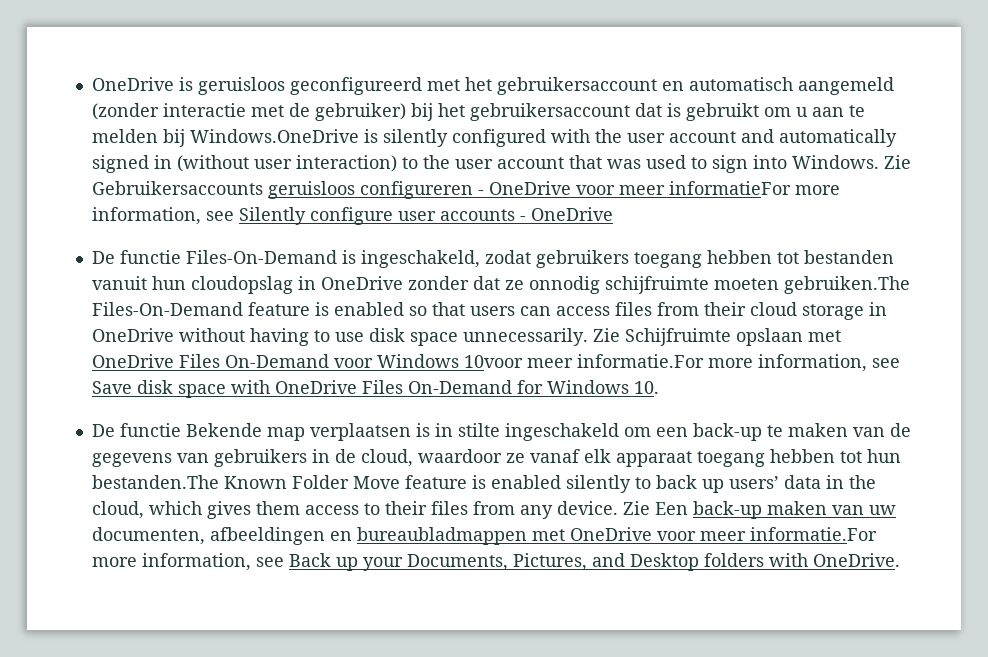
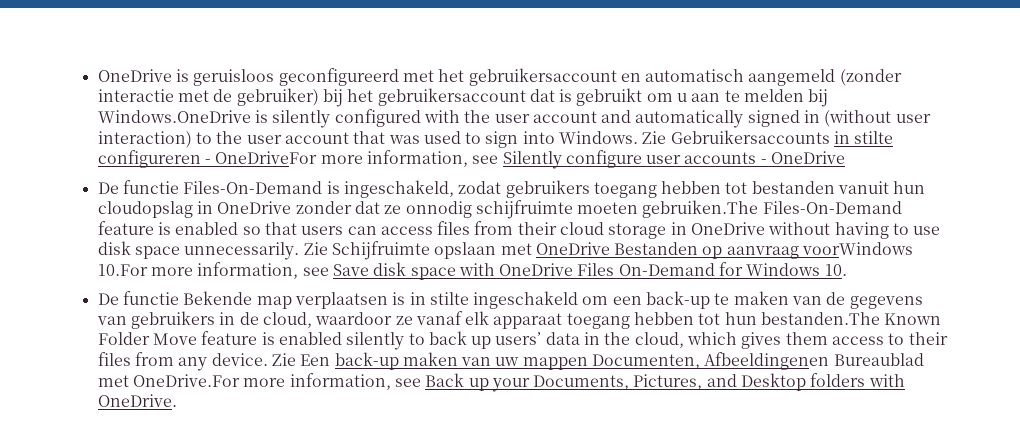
- Zie Gebruikersaccounts geruisloos configureren - OneDrive voor meer informatieFor more information, see Silently configure user accounts - OneDrive
+ Zie Gebruikersaccounts in stilte configureren - OneDriveFor more information, see Silently configure user accounts - OneDrive
- Zie Schijfruimte opslaan met OneDrive Files On-Demand voor Windows 10voor meer informatie.For more information, see Save disk space with OneDrive Files On-Demand for Windows 10.
+ Zie Schijfruimte opslaan met OneDrive Bestanden op aanvraag voorWindows 10.For more information, see Save disk space with OneDrive Files On-Demand for Windows 10.
- Zie Een back-up maken van uw documenten, afbeeldingen en bureaubladmappen met OneDrive voor meer informatie.For more information, see Back up your Documents, Pictures, and Desktop folders with OneDrive.
+ Zie Een back-up maken van uw mappen Documenten, Afbeeldingenen Bureaublad met OneDrive.For more information, see Back up your Documents, Pictures, and Desktop folders with OneDrive.

